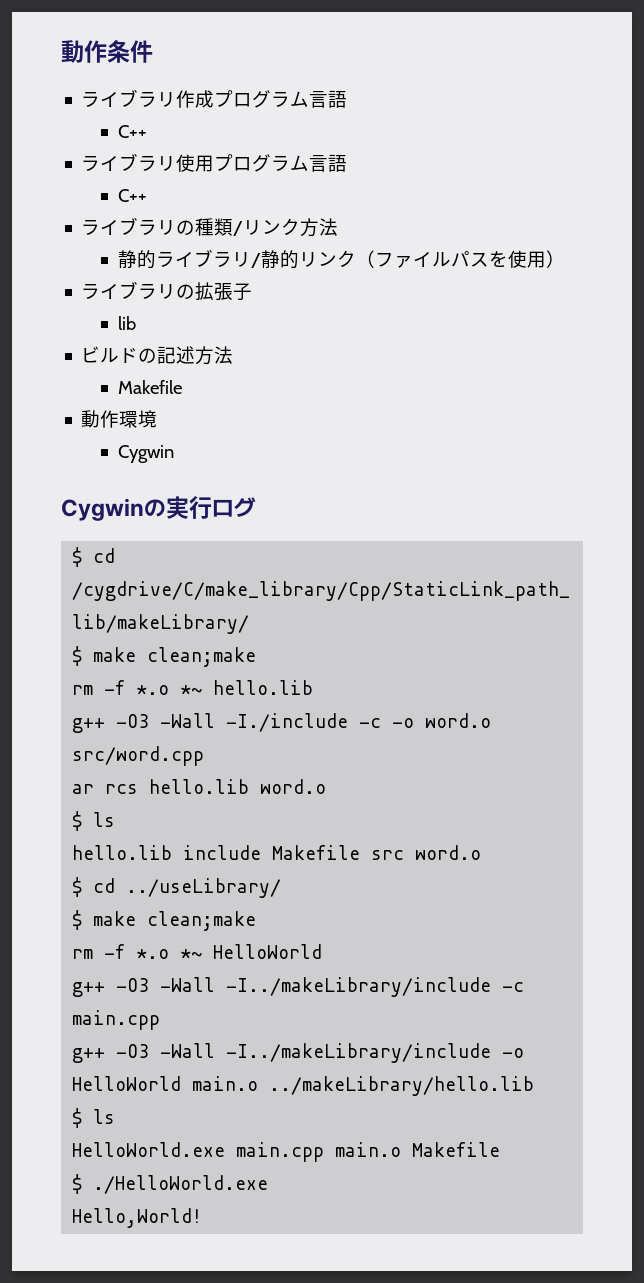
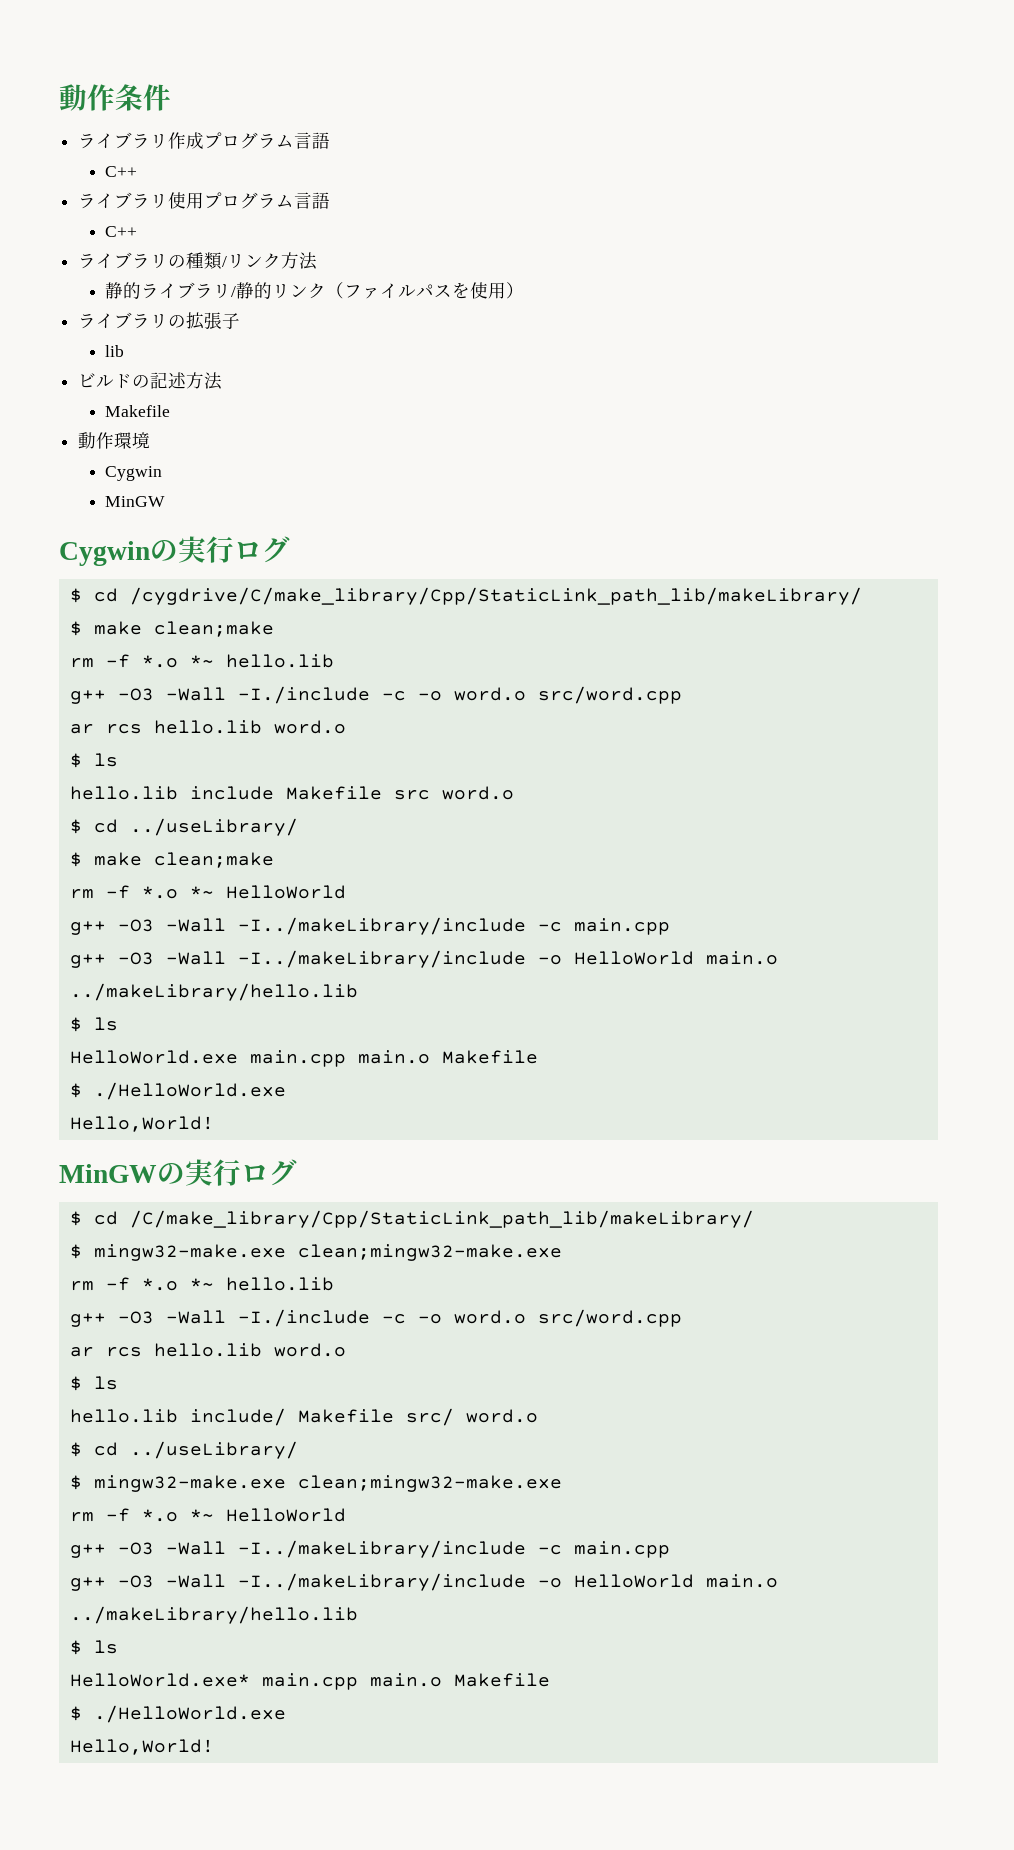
  動作環境
  Cygwin
+ MinGW
+ MinGWの実行ログ
+ $ cd /C/make_library/Cpp/StaticLink_path_lib/makeLibrary/
+ $ mingw32-make.exe clean;mingw32-make.exe
+ rm -f *.o *~ hello.lib
+ g++ -O3 -Wall -I./include -c -o word.o src/word.cpp
+ ar rcs hello.lib word.o
+ $ ls
+ hello.lib include/ Makefile src/ word.o
+ $ cd ../useLibrary/
+ $ mingw32-make.exe clean;mingw32-make.exe
+ rm -f *.o *~ HelloWorld
+ g++ -O3 -Wall -I../makeLibrary/include -c main.cpp
+ g++ -O3 -Wall -I../makeLibrary/include -o HelloWorld main.o ../makeLibrary/hello.lib
+ $ ls
+ HelloWorld.exe* main.cpp main.o Makefile
+ $ ./HelloWorld.exe
+ Hello,World!

